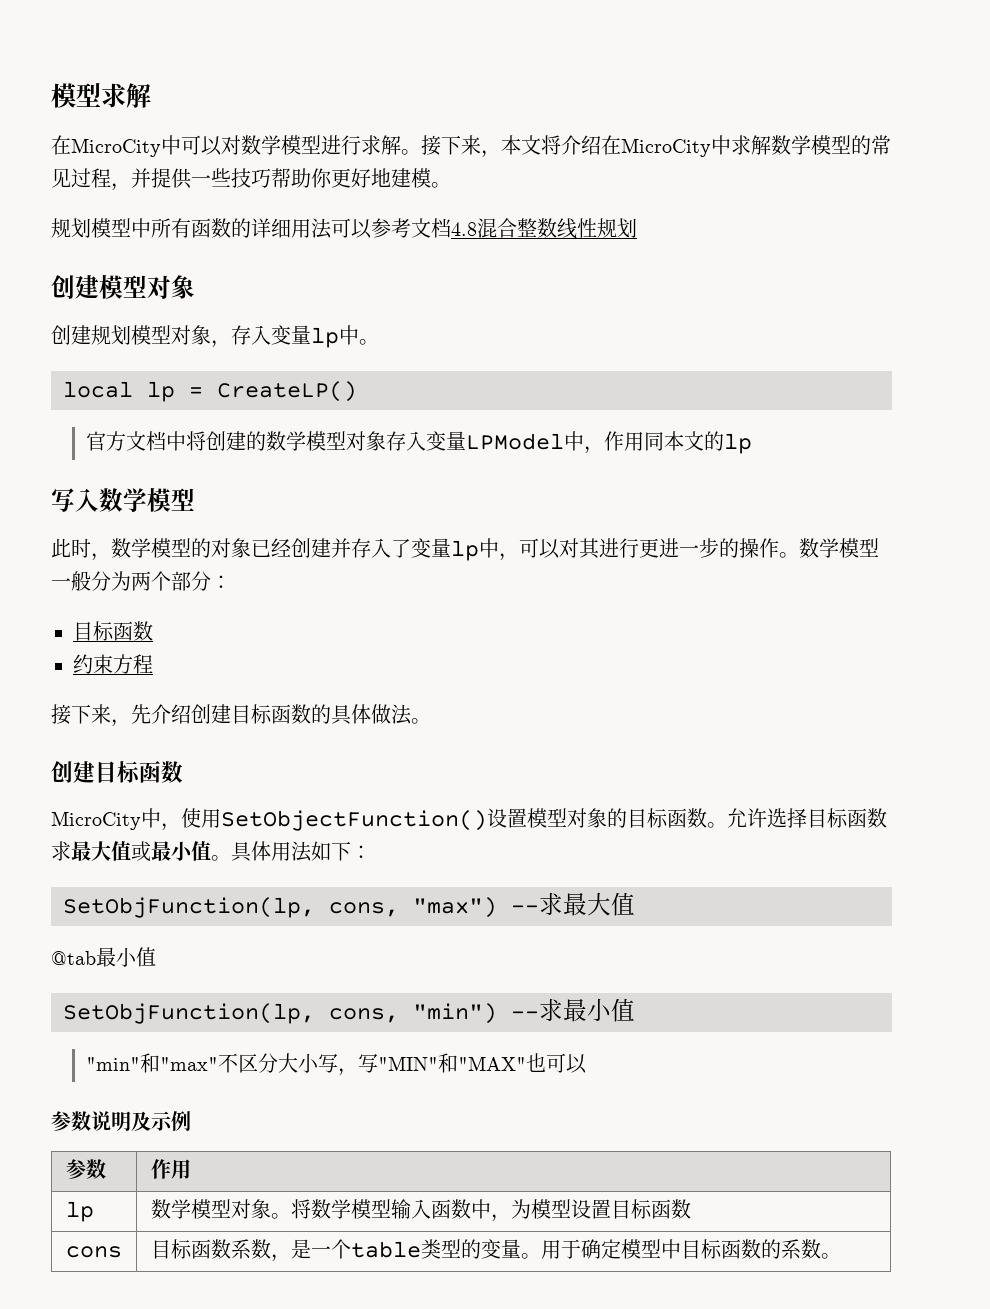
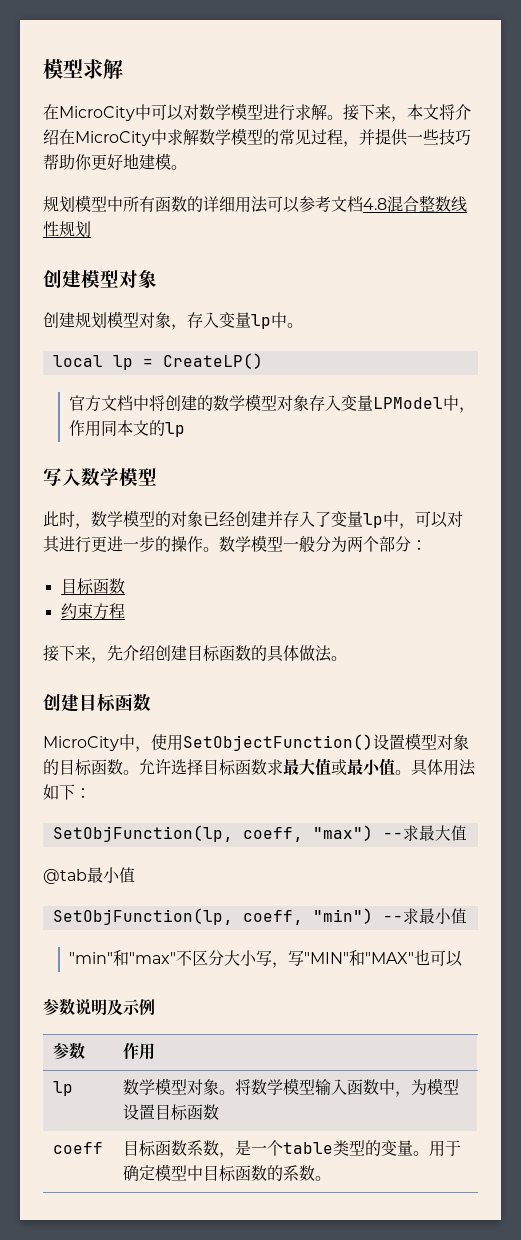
- SetObjFunction(lp, cons, "max") --求最大值
+ SetObjFunction(lp, coeff, "max") --求最大值
- SetObjFunction(lp, cons, "min") --求最小值
+ SetObjFunction(lp, coeff, "min") --求最小值
- cons | 目标函数系数，是一个table类型的变量。用于确定模型中目标函数的系数。
+ coeff | 目标函数系数，是一个table类型的变量。用于确定模型中目标函数的系数。

